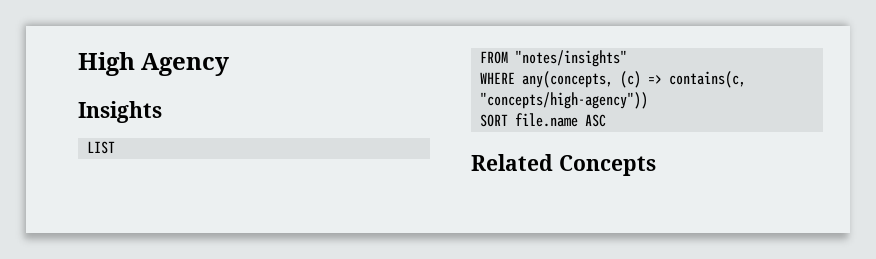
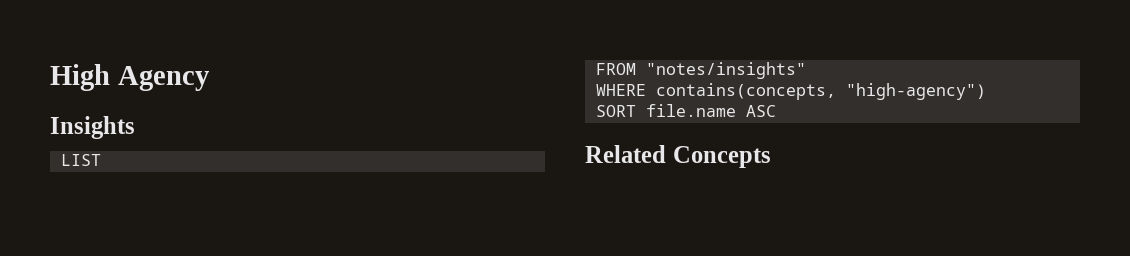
- WHERE any(concepts, (c) => contains(c, "concepts/high-agency"))
+ WHERE contains(concepts, "high-agency")

